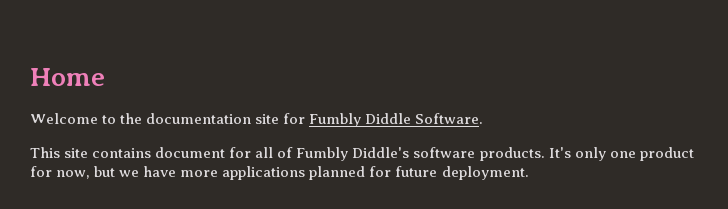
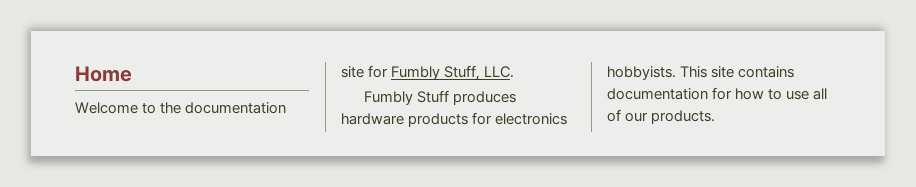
- Welcome to the documentation site for Fumbly Diddle Software.
- This site contains document for all of Fumbly Diddle's software products. It's only one product for now, but we have more applications planned for future deployment.
+ Welcome to the documentation site for Fumbly Stuff, LLC.
+ Fumbly Stuff produces hardware products for electronics hobbyists. This site contains documentation for how to use all of our products.

